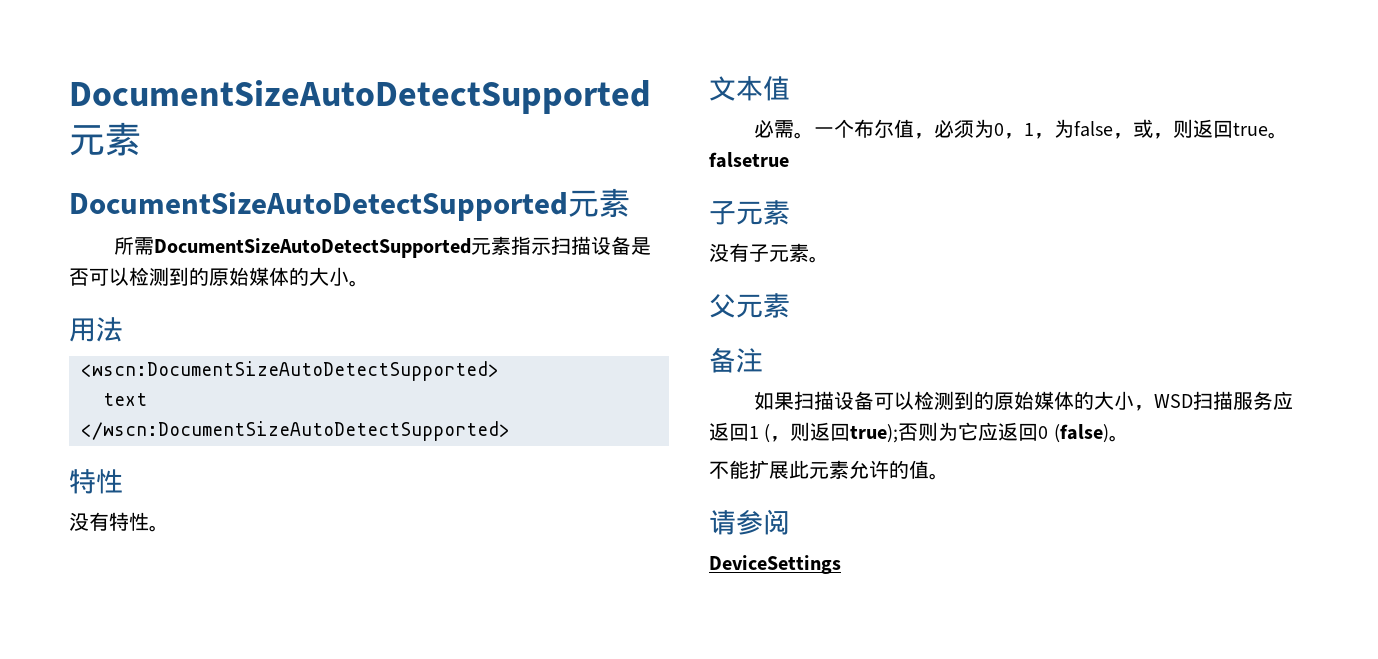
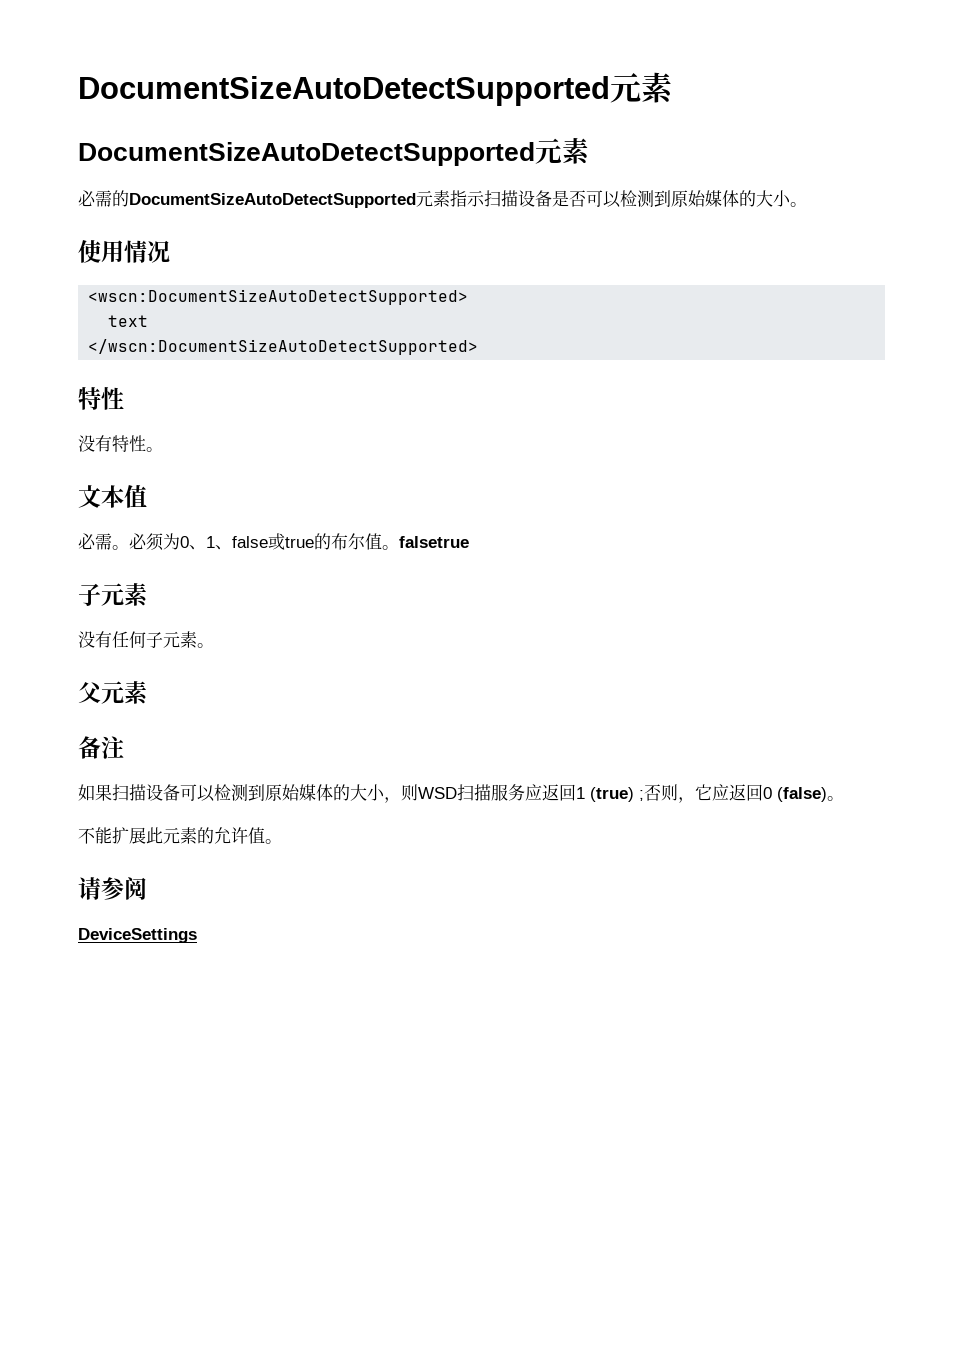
- 所需DocumentSizeAutoDetectSupported元素指示扫描设备是否可以检测到的原始媒体的大小。
+ 必需的DocumentSizeAutoDetectSupported元素指示扫描设备是否可以检测到原始媒体的大小。
- 用法
+ 使用情况
- 一个布尔值，必须为0，1，为false，或，则返回true。falsetrue
+ 必须为0、1、false或true的布尔值。falsetrue
- 没有子元素。
+ 没有任何子元素。
- 如果扫描设备可以检测到的原始媒体的大小，WSD扫描服务应返回1 (，则返回true);否则为它应返回0 (false)。
+ 如果扫描设备可以检测到原始媒体的大小，则WSD扫描服务应返回1 (true) ;否则，它应返回0 (false)。
- 不能扩展此元素允许的值。
+ 不能扩展此元素的允许值。

